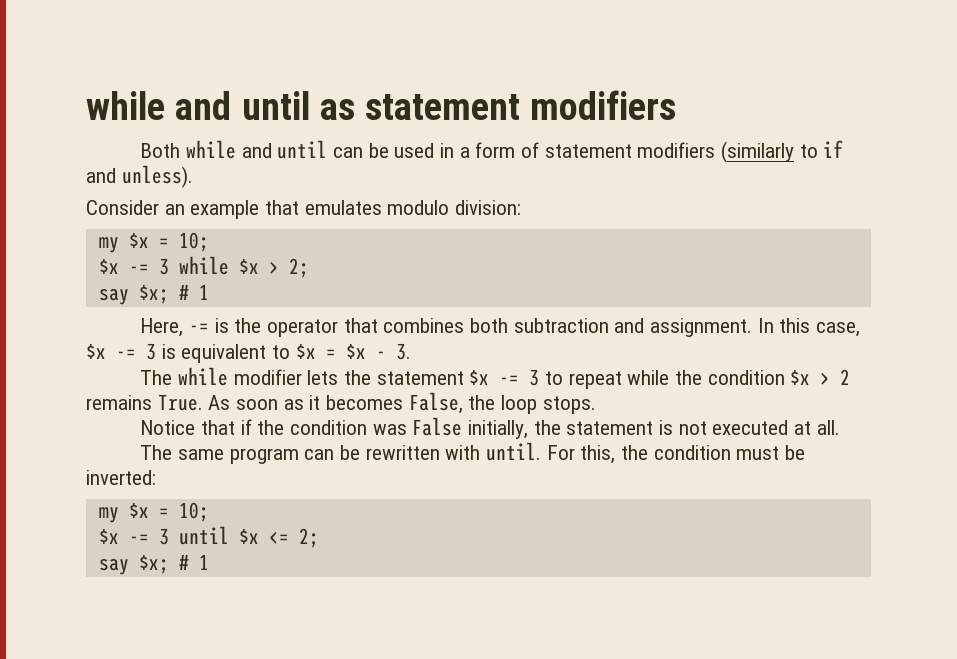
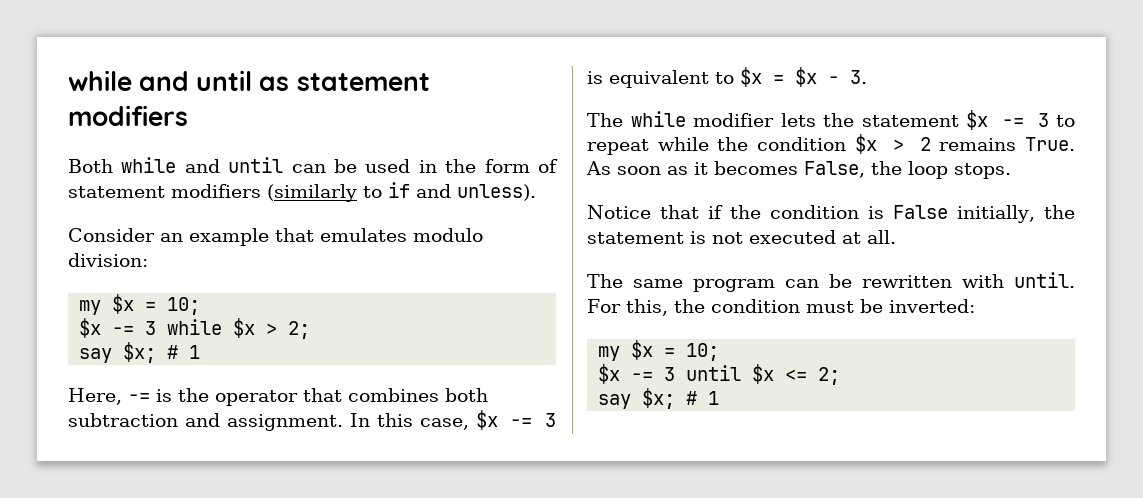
- Both while and until can be used in a form of statement modifiers (similarly to if and unless).
+ Both while and until can be used in the form of statement modifiers (similarly to if and unless).
- Notice that if the condition was False initially, the statement is not executed at all.
+ Notice that if the condition is False initially, the statement is not executed at all.

